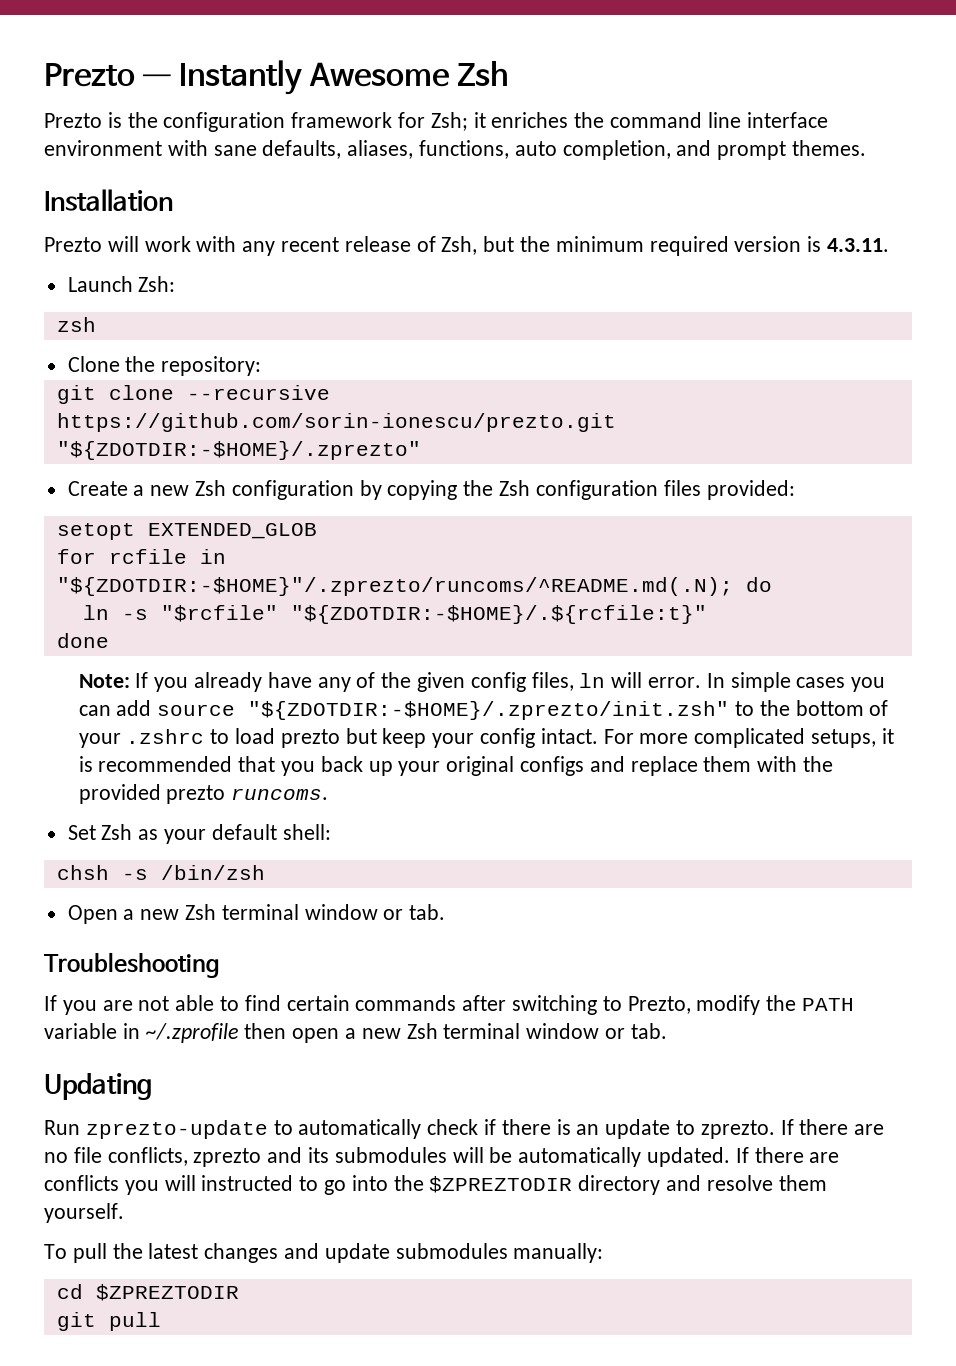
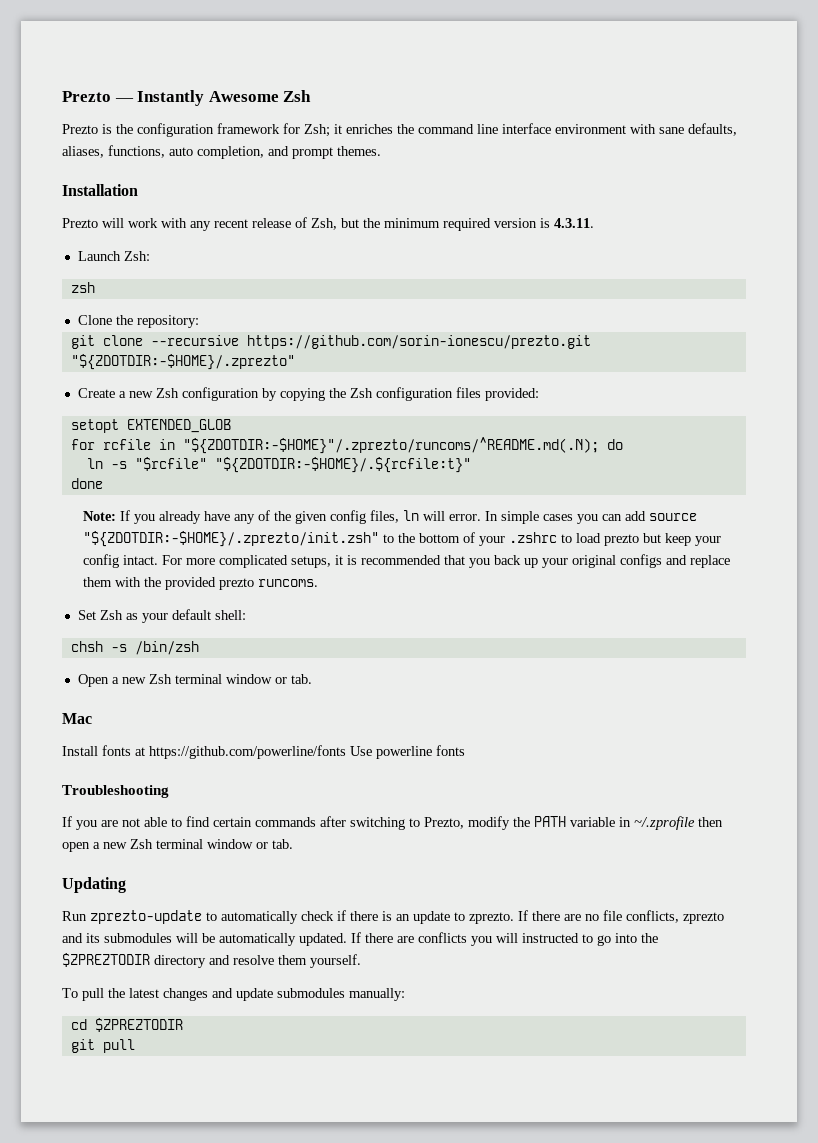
+ Mac
+ Install fonts at https://github.com/powerline/fonts Use powerline fonts

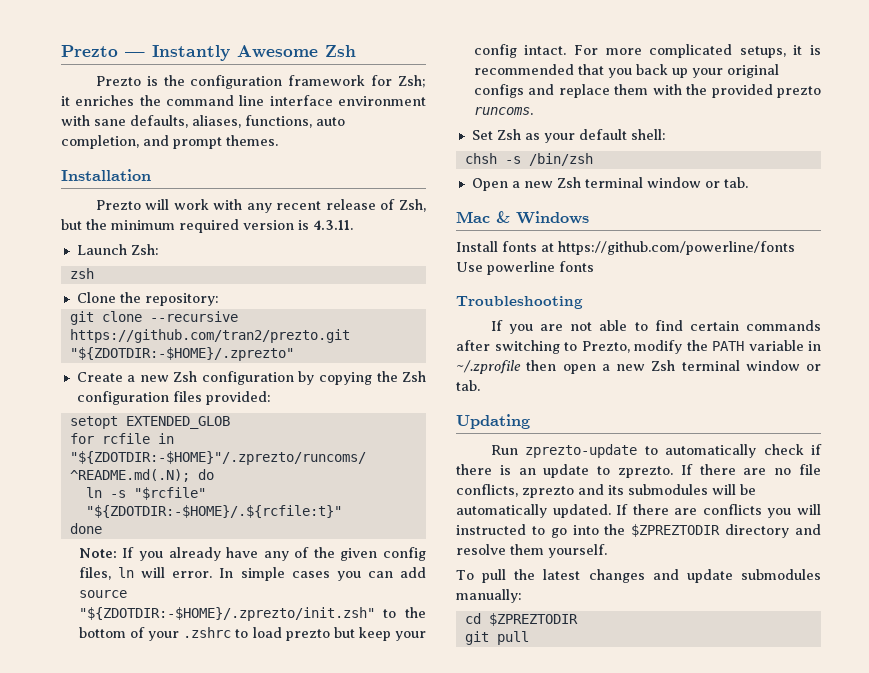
- git clone --recursive https://github.com/sorin-ionescu/prezto.git "${ZDOTDIR:-$HOME}/.zprezto"
+ git clone --recursive https://github.com/tran2/prezto.git "${ZDOTDIR:-$HOME}/.zprezto"
- Mac
+ Mac & Windows

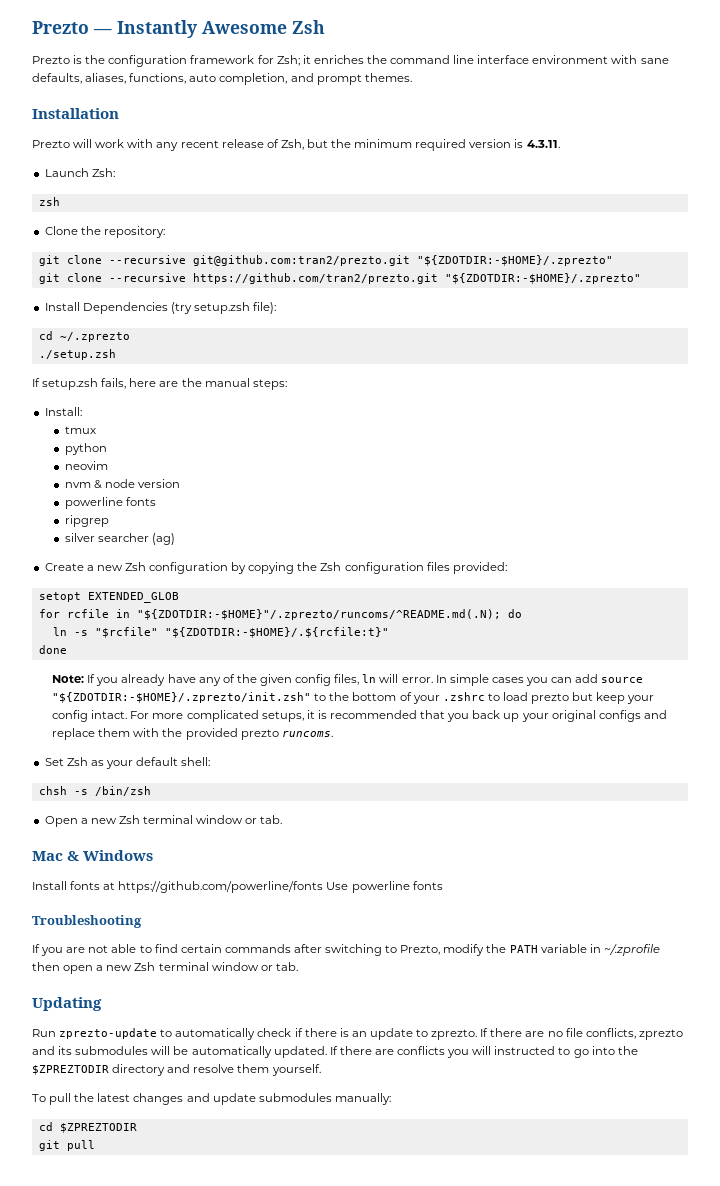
+ git clone --recursive git@github.com:tran2/prezto.git "${ZDOTDIR:-$HOME}/.zprezto"
+ Install Dependencies (try setup.zsh file):
+ cd ~/.zprezto
+ ./setup.zsh
+ If setup.zsh fails, here are the manual steps:
+ Install:
+ tmux
+ python
+ neovim
+ nvm & node version
+ powerline fonts
+ ripgrep
+ silver searcher (ag)

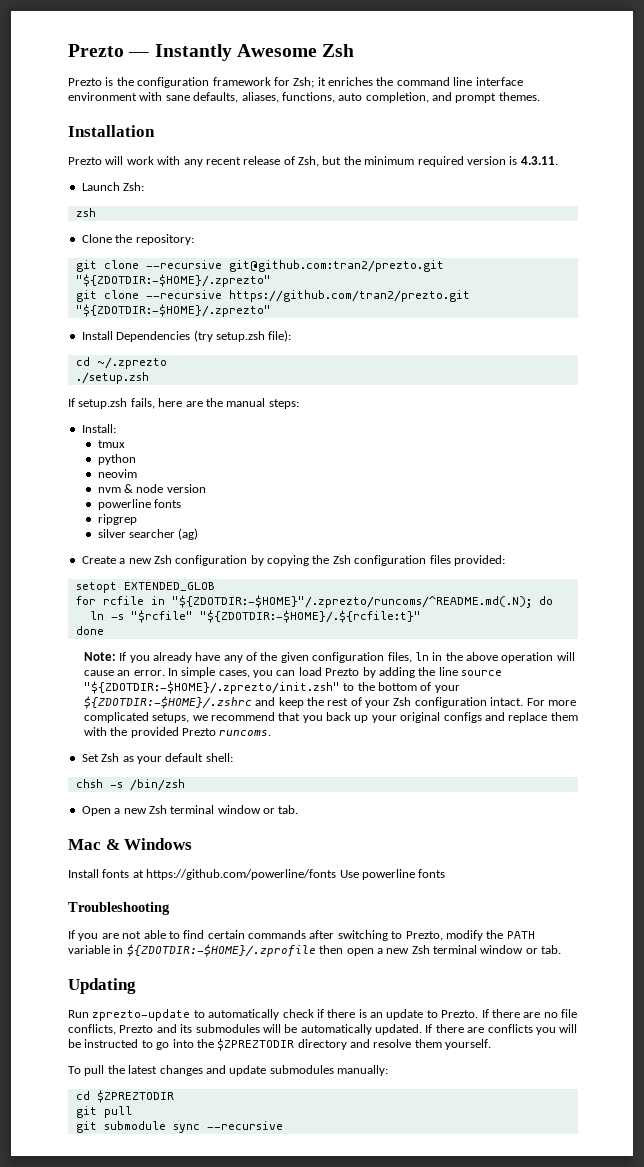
- Note: If you already have any of the given config files, ln will error.
+ Note: If you already have any of the given configuration files, ln in the above operation will cause an error.
- In simple cases you can add source "${ZDOTDIR:-$HOME}/.zprezto/init.zsh" to the bottom of your .zshrc to load prezto but keep your config intact.
+ In simple cases, you can load Prezto by adding the line source "${ZDOTDIR:-$HOME}/.zprezto/init.zsh" to the bottom of your ${ZDOTDIR:-$HOME}/.zshrc and keep the rest of your Zsh configuration intact.
- For more complicated setups, it is recommended that you back up your original configs and replace them with the provided prezto runcoms.
+ For more complicated setups, we recommend that you back up your original configs and replace them with the provided Prezto runcoms.
- If you are not able to find certain commands after switching to Prezto, modify the PATH variable in ~/.zprofile then open a new Zsh terminal window or tab.
+ If you are not able to find certain commands after switching to Prezto, modify the PATH variable in ${ZDOTDIR:-$HOME}/.zprofile then open a new Zsh terminal window or tab.
- Run zprezto-update to automatically check if there is an update to zprezto.
+ Run zprezto-update to automatically check if there is an update to Prezto.
- If there are no file conflicts, zprezto and its submodules will be automatically updated.
+ If there are no file conflicts, Prezto and its submodules will be automatically updated.
- If there are conflicts you will instructed to go into the $ZPREZTODIR directory and resolve them yourself.
+ If there are conflicts you will be instructed to go into the $ZPREZTODIR directory and resolve them yourself.
+ git submodule sync --recursive

